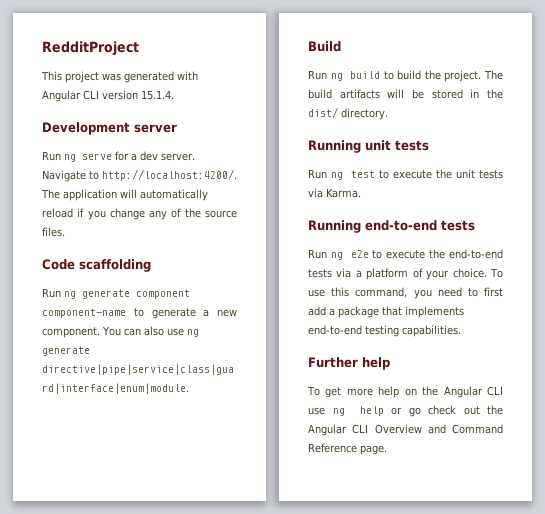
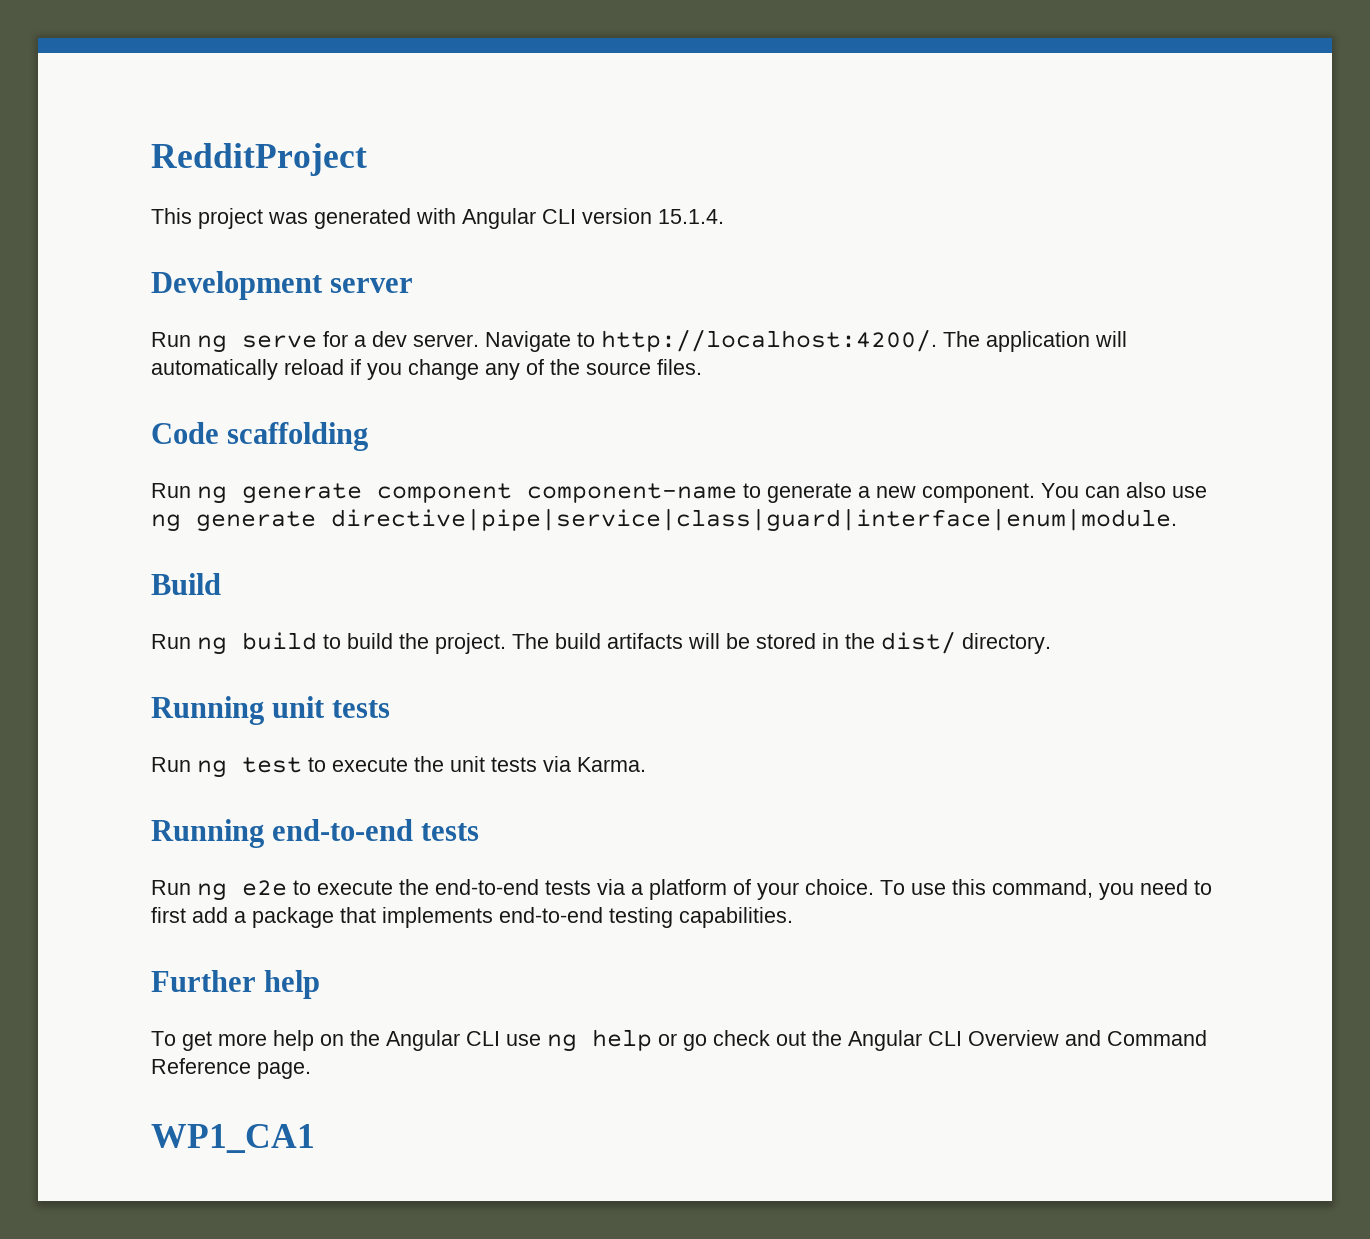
+ WP1_CA1

